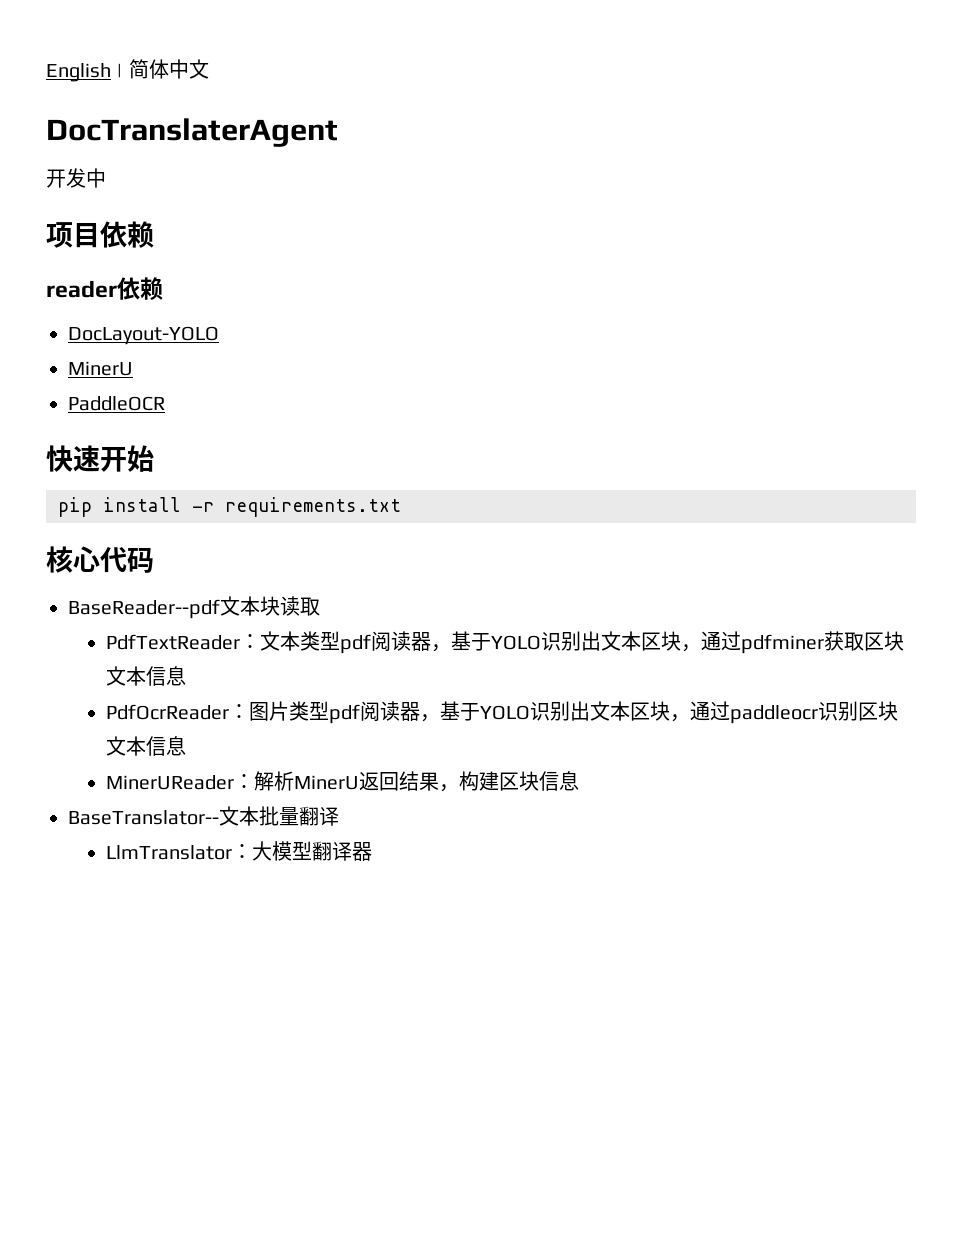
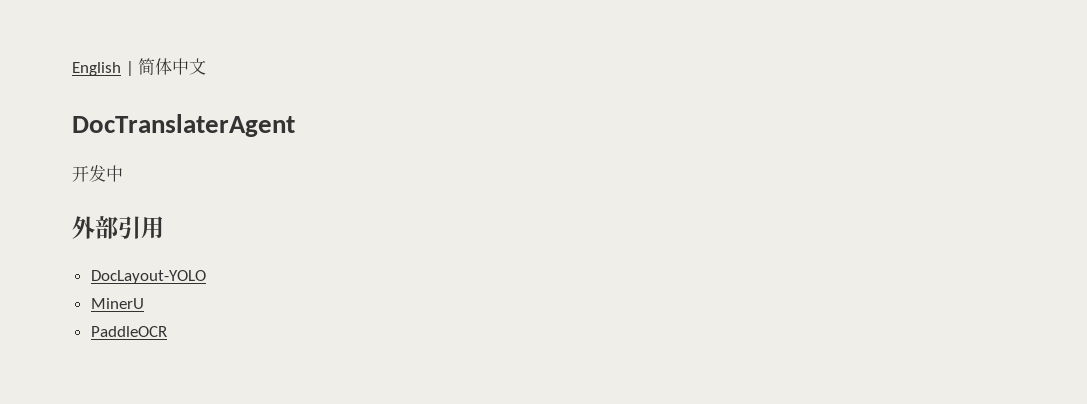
- 项目依赖
- reader依赖
+ 外部引用
- 快速开始
- pip install -r requirements.txt
- 核心代码
- BaseReader--pdf文本块读取
- PdfTextReader：文本类型pdf阅读器，基于YOLO识别出文本区块，通过pdfminer获取区块文本信息
- PdfOcrReader：图片类型pdf阅读器，基于YOLO识别出文本区块，通过paddleocr识别区块文本信息
- MinerUReader：解析MinerU返回结果，构建区块信息
- BaseTranslator--文本批量翻译
- LlmTranslator：大模型翻译器

